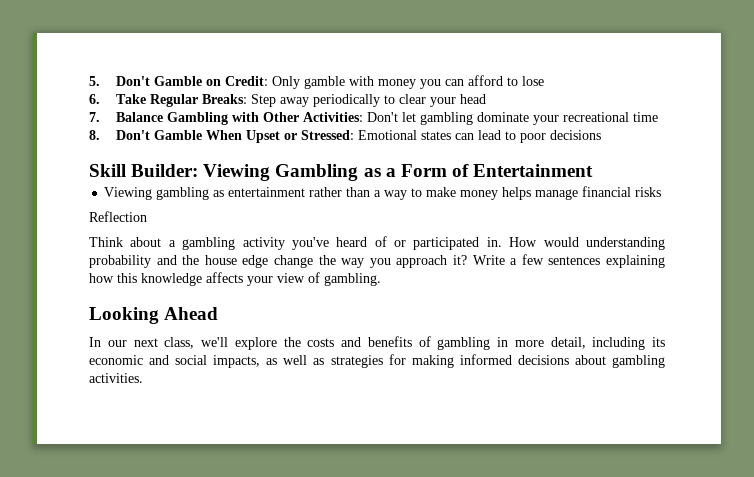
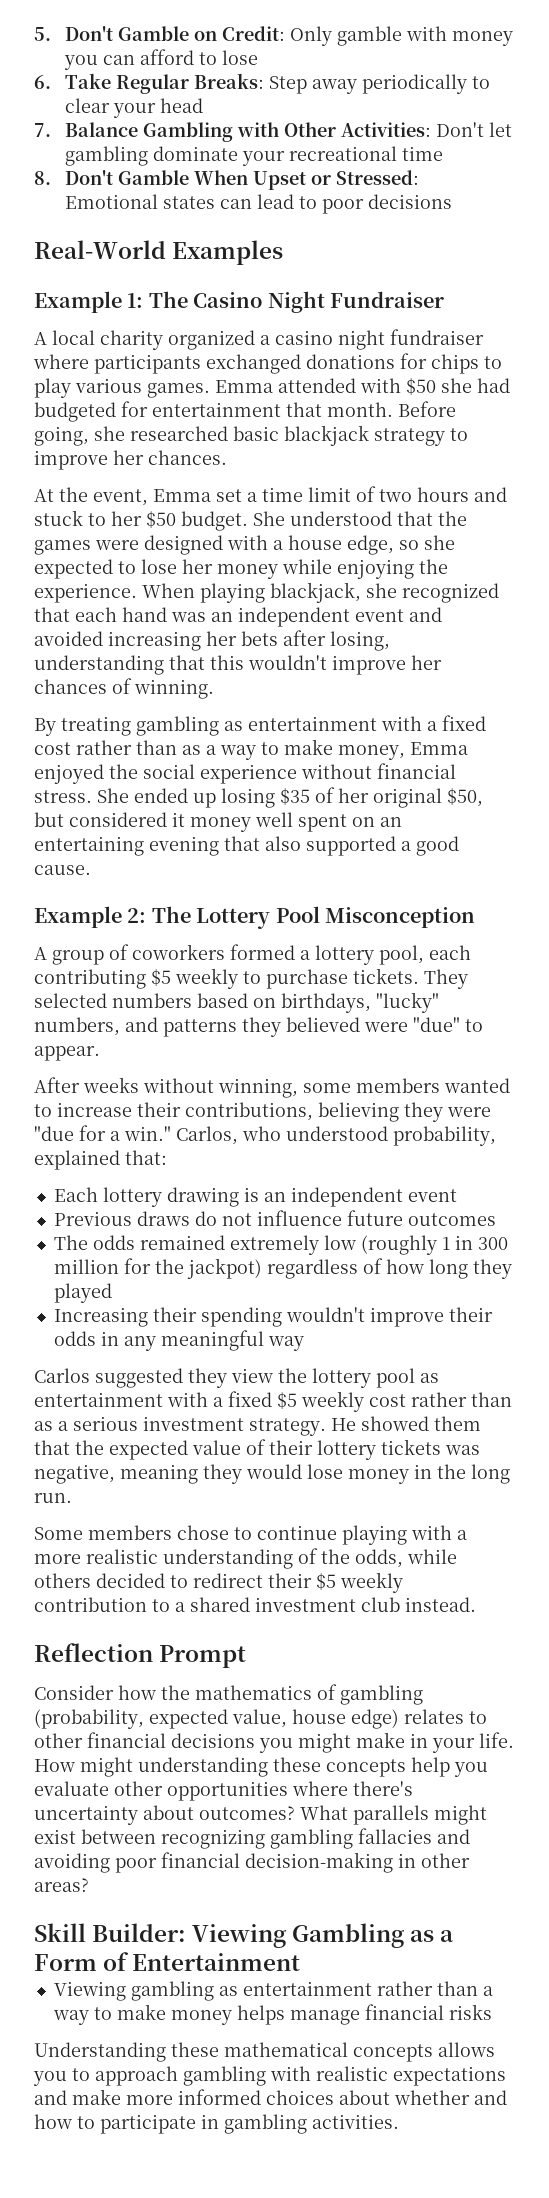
+ Real-World Examples
+ Example 1: The Casino Night Fundraiser
+ A local charity organized a casino night fundraiser where participants exchanged donations for chips to play various games. Emma attended with $50 she had budgeted for entertainment that month. Before going, she researched basic blackjack strategy to improve her chances.
+ At the event, Emma set a time limit of two hours and stuck to her $50 budget. She understood that the games were designed with a house edge, so she expected to lose her money while enjoying the experience. When playing blackjack, she recognized that each hand was an independent event and avoided increasing her bets after losing, understanding that this wouldn't improve her chances of winning.
+ By treating gambling as entertainment with a fixed cost rather than as a way to make money, Emma enjoyed the social experience without financial stress. She ended up losing $35 of her original $50, but considered it money well spent on an entertaining evening that also supported a good cause.
+ Example 2: The Lottery Pool Misconception
+ A group of coworkers formed a lottery pool, each contributing $5 weekly to purchase tickets. They selected numbers based on birthdays, "lucky" numbers, and patterns they believed were "due" to appear.
+ After weeks without winning, some members wanted to increase their contributions, believing they were "due for a win." Carlos, who understood probability, explained that:
+ Each lottery drawing is an independent event
+ Previous draws do not influence future outcomes
+ The odds remained extremely low (roughly 1 in 300 million for the jackpot) regardless of how long they played
+ Increasing their spending wouldn't improve their odds in any meaningful way
+ Carlos suggested they view the lottery pool as entertainment with a fixed $5 weekly cost rather than as a serious investment strategy. He showed them that the expected value of their lottery tickets was negative, meaning they would lose money in the long run.
+ Some members chose to continue playing with a more realistic understanding of the odds, while others decided to redirect their $5 weekly contribution to a shared investment club instead.
+ Reflection Prompt
+ Consider how the mathematics of gambling (probability, expected value, house edge) relates to other financial decisions you might make in your life. How might understanding these concepts help you evaluate other opportunities where there's uncertainty about outcomes? What parallels might exist between recognizing gambling fallacies and avoiding poor financial decision-making in other areas?
- Reflection
- Think about a gambling activity you've heard of or participated in. How would understanding probability and the house edge change the way you approach it? Write a few sentences explaining how this knowledge affects your view of gambling.
- Looking Ahead
- In our next class, we'll explore the costs and benefits of gambling in more detail, including its economic and social impacts, as well as strategies for making informed decisions about gambling activities.
+ Understanding these mathematical concepts allows you to approach gambling with realistic expectations and make more informed choices about whether and how to participate in gambling activities.

